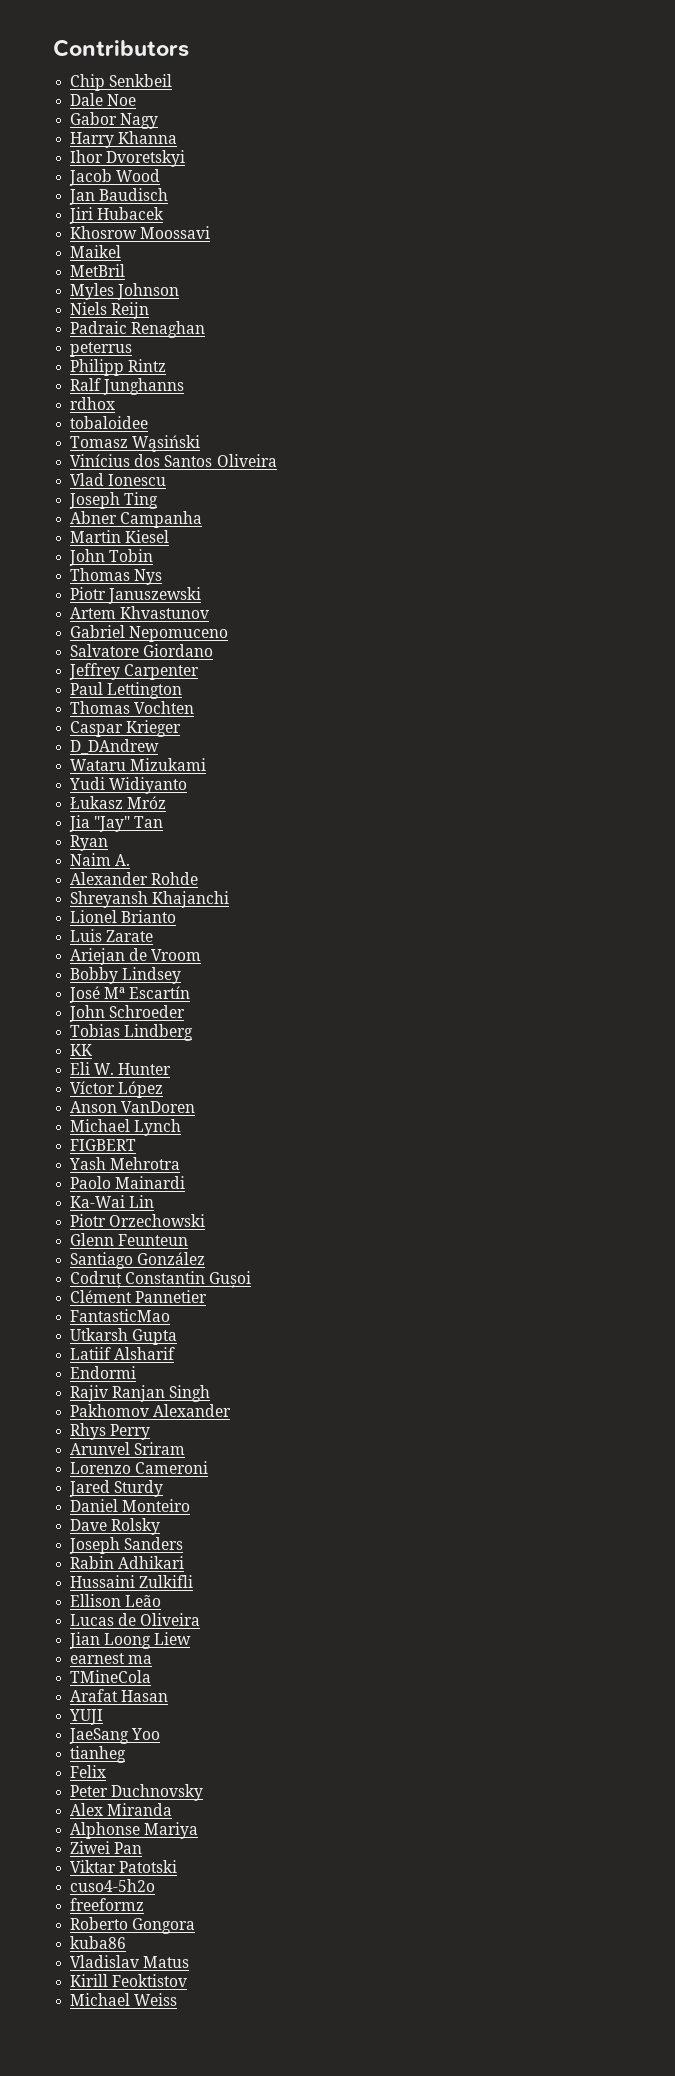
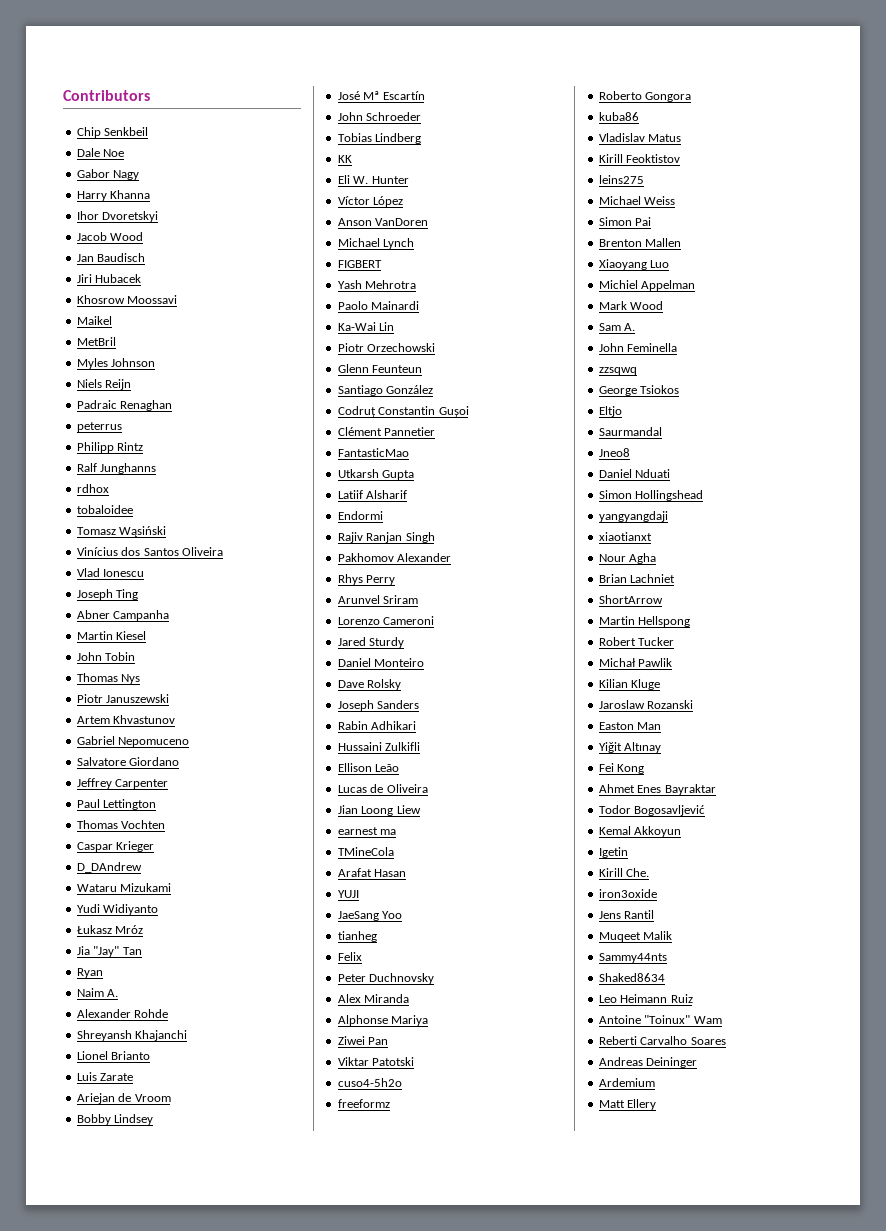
+ leins275
+ Simon Pai
+ Brenton Mallen
+ Xiaoyang Luo
+ Michiel Appelman
+ Mark Wood
+ Sam A.
+ John Feminella
+ zzsqwq
+ George Tsiokos
+ Eltjo
+ Saurmandal
+ Jneo8
+ Daniel Nduati
+ Simon Hollingshead
+ yangyangdaji
+ xiaotianxt
+ Nour Agha
+ Brian Lachniet
+ ShortArrow
+ Martin Hellspong
+ Robert Tucker
+ Michał Pawlik
+ Kilian Kluge
+ Jaroslaw Rozanski
+ Easton Man
+ Yiğit Altınay
+ Fei Kong
+ Ahmet Enes Bayraktar
+ Todor Bogosavljević
+ Kemal Akkoyun
+ Igetin
+ Kirill Che.
+ iron3oxide
+ Jens Rantil
+ Muqeet Malik
+ Sammy44nts
+ Shaked8634
+ Leo Heimann Ruiz
+ Antoine "Toinux" Wam
+ Reberti Carvalho Soares
+ Andreas Deininger
+ Ardemium
+ Matt Ellery

